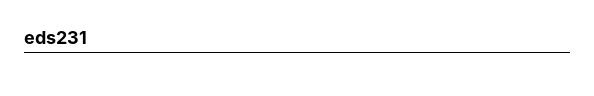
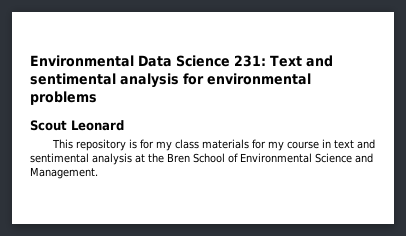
- eds231
+ Environmental Data Science 231: Text and sentimental analysis for environmental problems
+ Scout Leonard
+ This repository is for my class materials for my course in text and sentimental analysis at the Bren School of Environmental Science and Management.

